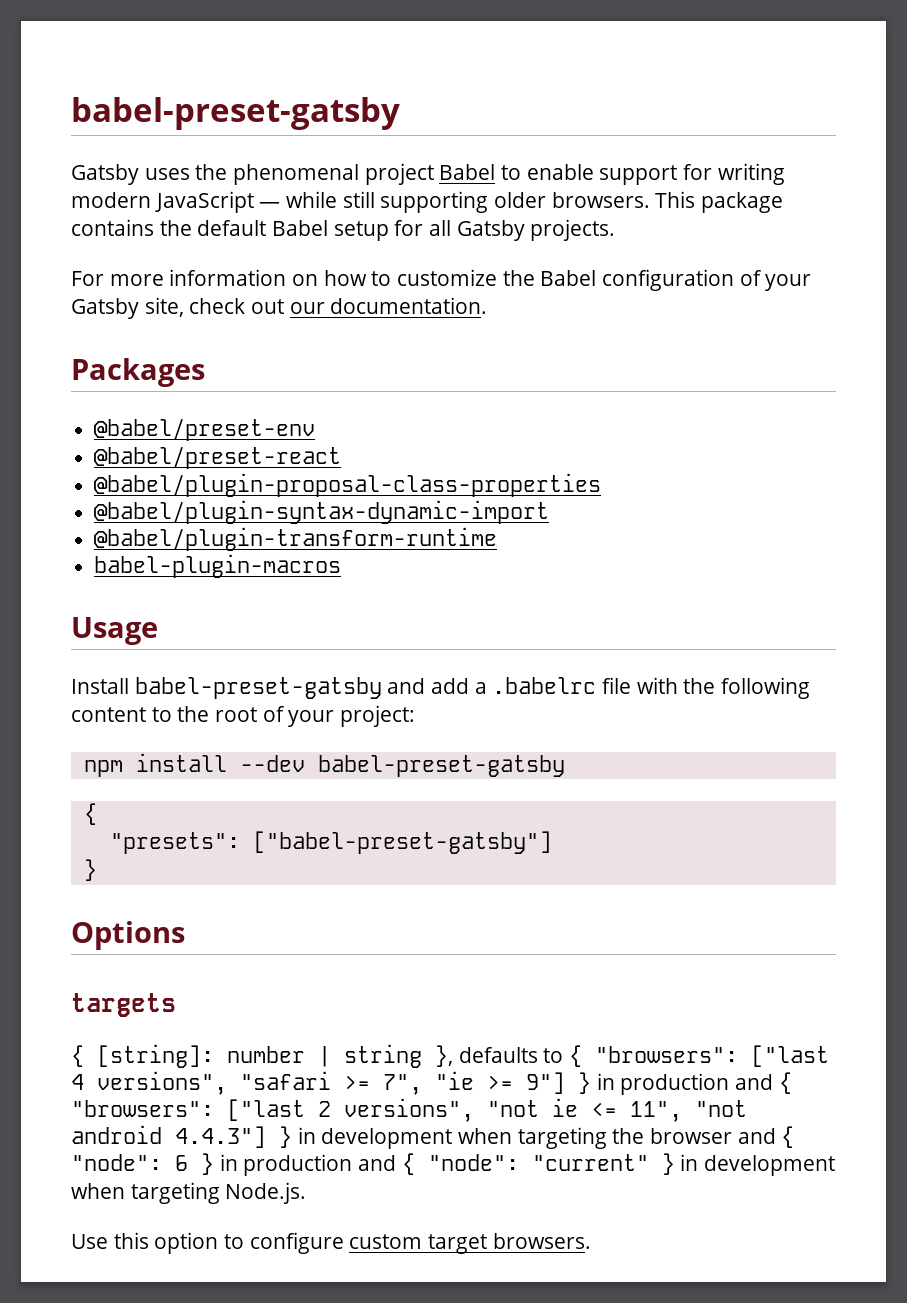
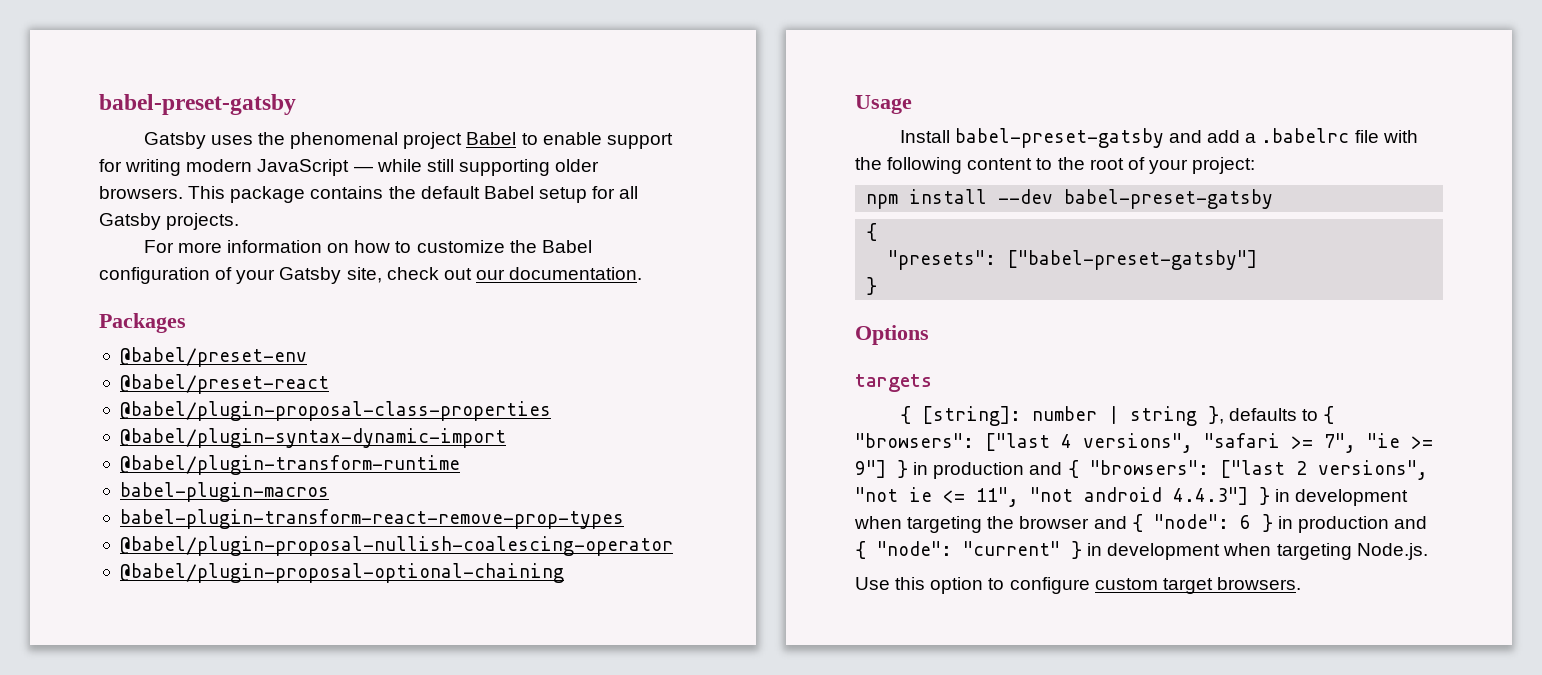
+ babel-plugin-transform-react-remove-prop-types
+ @babel/plugin-proposal-nullish-coalescing-operator
+ @babel/plugin-proposal-optional-chaining

